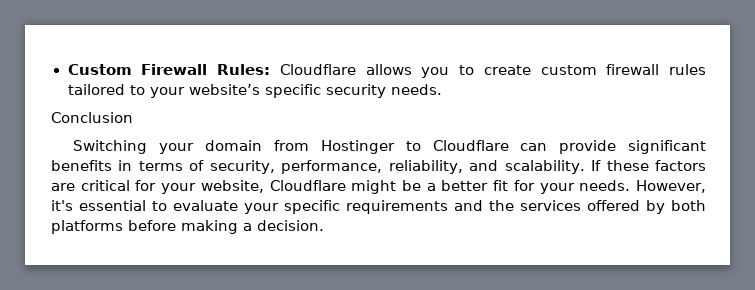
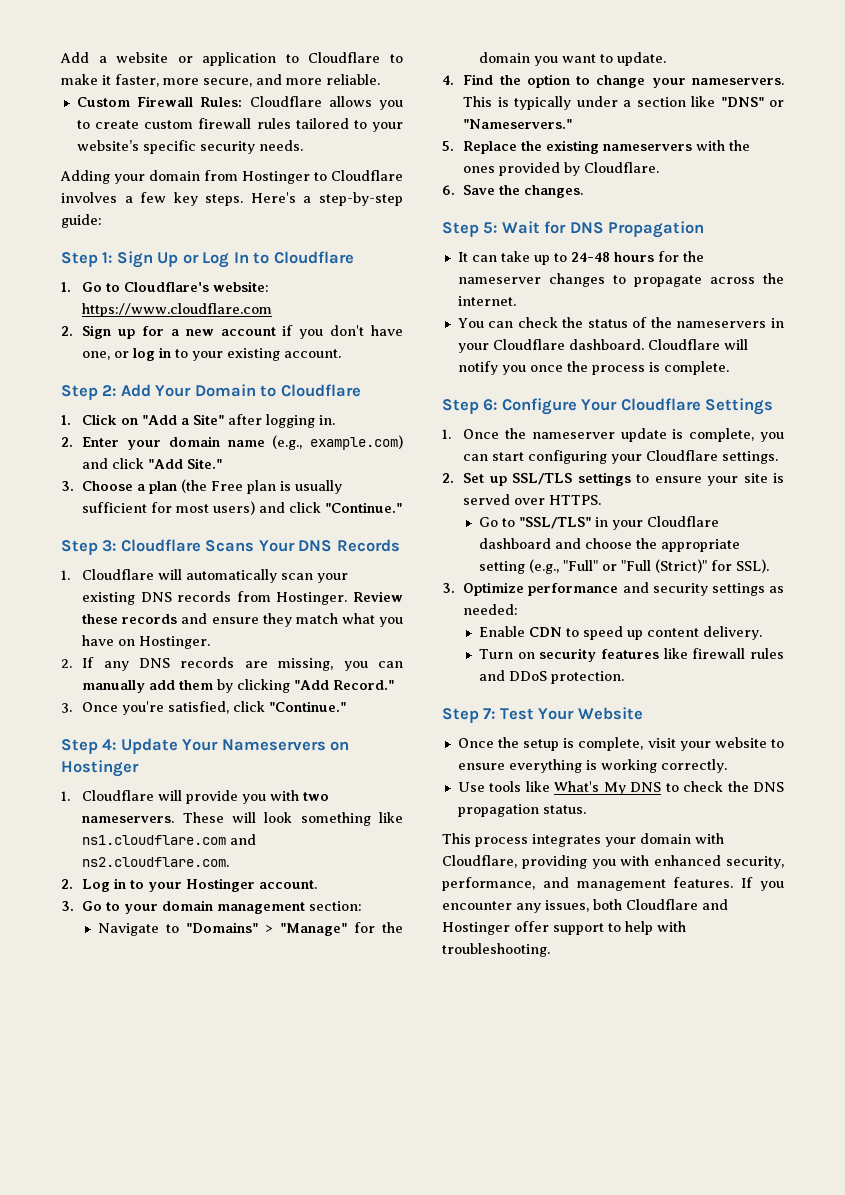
+ Add a website or application to Cloudflare to make it faster, more secure, and more reliable.
- Conclusion
- Switching your domain from Hostinger to Cloudflare can provide significant benefits in terms of security, performance, reliability, and scalability. If these factors are critical for your website, Cloudflare might be a better fit for your needs. However, it's essential to evaluate your specific requirements and the services offered by both platforms before making a decision.
+ Adding your domain from Hostinger to Cloudflare involves a few key steps. Here's a step-by-step guide:
+ Step 1: Sign Up or Log In to Cloudflare
+ 1. Go to Cloudflare's website: https://www.cloudflare.com
+ 2. Sign up for a new account if you don't have one, or log in to your existing account.
+ Step 2: Add Your Domain to Cloudflare
+ 1. Click on "Add a Site" after logging in.
+ 2. Enter your domain name (e.g., example.com) and click "Add Site."
+ 3. Choose a plan (the Free plan is usually sufficient for most users) and click "Continue."
+ Step 3: Cloudflare Scans Your DNS Records
+ 1. Cloudflare will automatically scan your existing DNS records from Hostinger. Review these records and ensure they match what you have on Hostinger.
+ 2. If any DNS records are missing, you can manually add them by clicking "Add Record."
+ 3. Once you're satisfied, click "Continue."
+ Step 4: Update Your Nameservers on Hostinger
+ 1. Cloudflare will provide you with two nameservers. These will look something like ns1.cloudflare.com and ns2.cloudflare.com.
+ 2. Log in to your Hostinger account.
+ 3. Go to your domain management section:
+ Navigate to "Domains" > "Manage" for the domain you want to update.
+ 4. Find the option to change your nameservers. This is typically under a section like "DNS" or "Nameservers."
+ 5. Replace the existing nameservers with the ones provided by Cloudflare.
+ 6. Save the changes.
+ Step 5: Wait for DNS Propagation
+ It can take up to 24-48 hours for the nameserver changes to propagate across the internet.
+ You can check the status of the nameservers in your Cloudflare dashboard. Cloudflare will notify you once the process is complete.
+ Step 6: Configure Your Cloudflare Settings
+ 1. Once the nameserver update is complete, you can start configuring your Cloudflare settings.
+ 2. Set up SSL/TLS settings to ensure your site is served over HTTPS.
+ Go to "SSL/TLS" in your Cloudflare dashboard and choose the appropriate setting (e.g., "Full" or "Full (Strict)" for SSL).
+ 3. Optimize performance and security settings as needed:
+ Enable CDN to speed up content delivery.
+ Turn on security features like firewall rules and DDoS protection.
+ Step 7: Test Your Website
+ Once the setup is complete, visit your website to ensure everything is working correctly.
+ Use tools like What's My DNS to check the DNS propagation status.
+ This process integrates your domain with Cloudflare, providing you with enhanced security, performance, and management features. If you encounter any issues, both Cloudflare and Hostinger offer support to help with troubleshooting.

